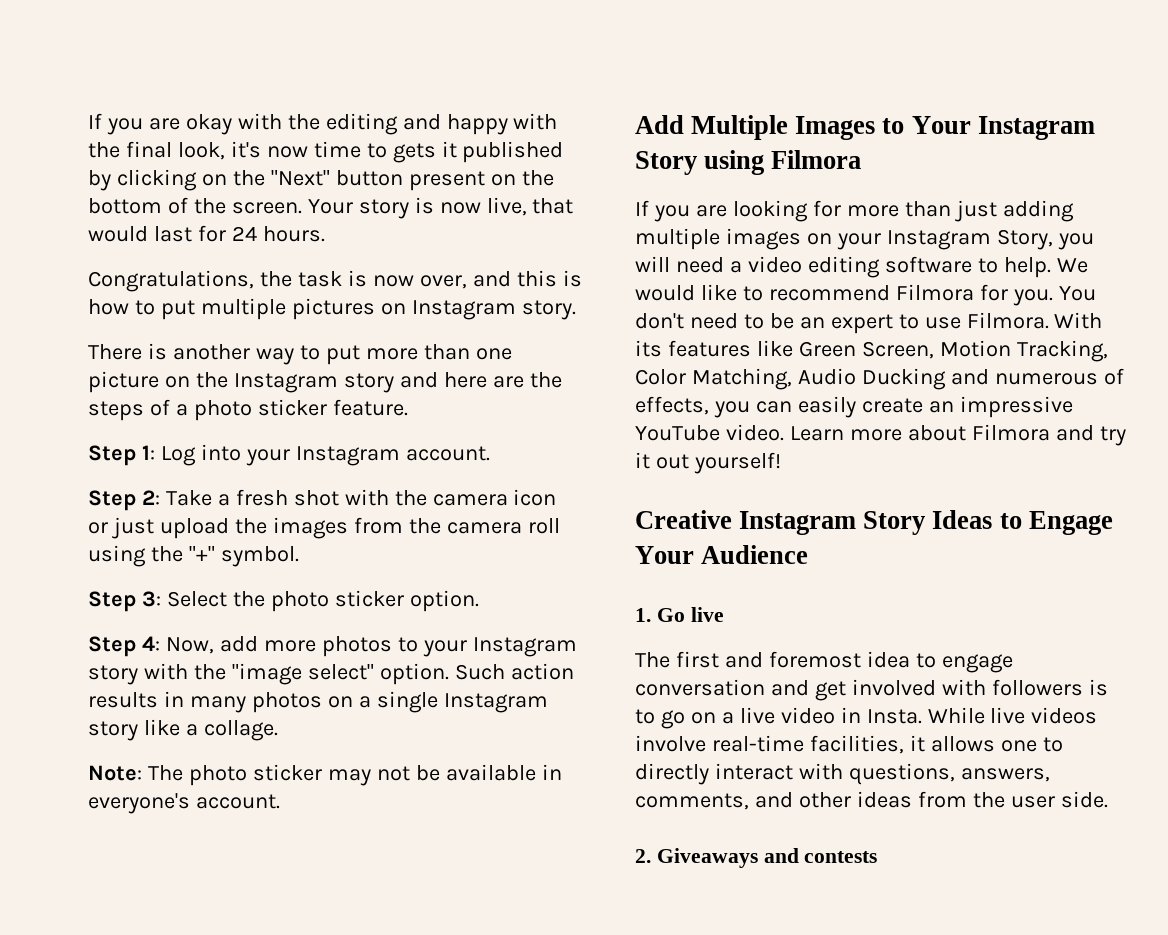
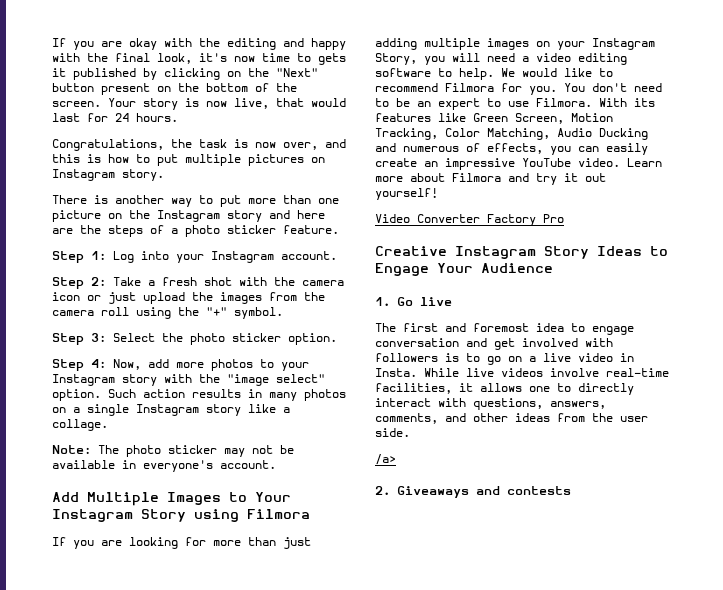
+ Video Converter Factory Pro
+ /a>

